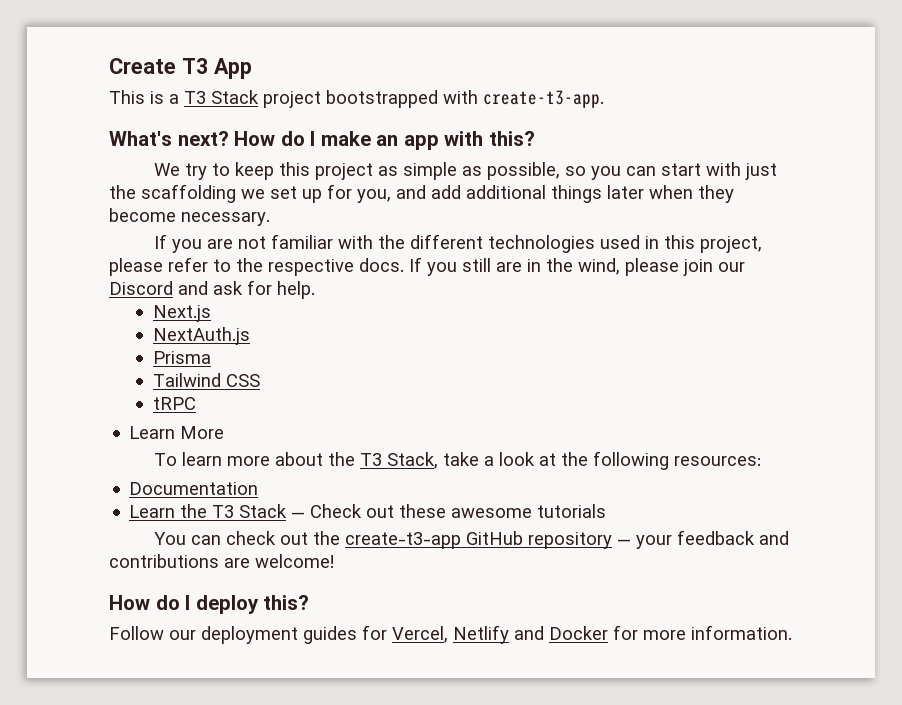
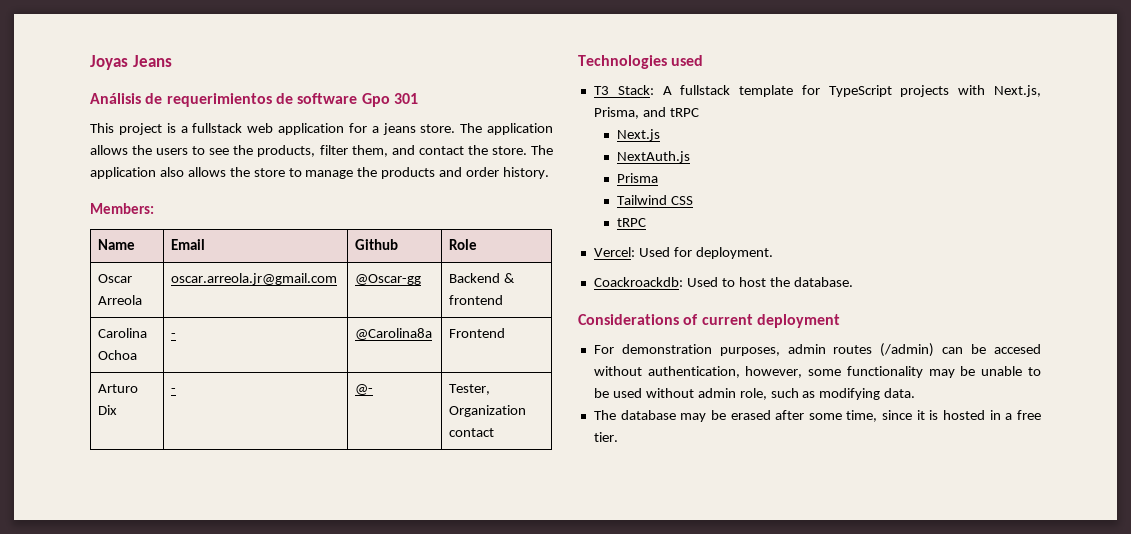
- Create T3 App
+ Joyas Jeans
+ Análisis de requerimientos de software Gpo 301
- This is a T3 Stack project bootstrapped with create-t3-app.
- What's next? How do I make an app with this?
- We try to keep this project as simple as possible, so you can start with just the scaffolding we set up for you, and add additional things later when they become necessary.
- If you are not familiar with the different technologies used in this project, please refer to the respective docs. If you still are in the wind, please join our Discord and ask for help.
+ This project is a fullstack web application for a jeans store. The application allows the users to see the products, filter them, and contact the store. The application also allows the store to manage the products and order history.
+ Members:
+ Name | Email | Github | Role
+ Oscar Arreola | oscar.arreola.jr@gmail.com | @Oscar-gg | Backend & frontend
+ Carolina Ochoa | - | @Carolina8a | Frontend
+ Arturo Dix | - | @- | Tester, Organization contact
+ Technologies used
+ T3 Stack: A fullstack template for TypeScript projects with Next.js, Prisma, and tRPC
- Learn More
- To learn more about the T3 Stack, take a look at the following resources:
- Documentation
- Learn the T3 Stack — Check out these awesome tutorials
- You can check out the create-t3-app GitHub repository — your feedback and contributions are welcome!
- How do I deploy this?
- Follow our deployment guides for Vercel, Netlify and Docker for more information.
+ Vercel: Used for deployment.
+ Coackroackdb: Used to host the database.
+ Considerations of current deployment
+ For demonstration purposes, admin routes (/admin) can be accesed without authentication, however, some functionality may be unable to be used without admin role, such as modifying data.
+ The database may be erased after some time, since it is hosted in a free tier.

